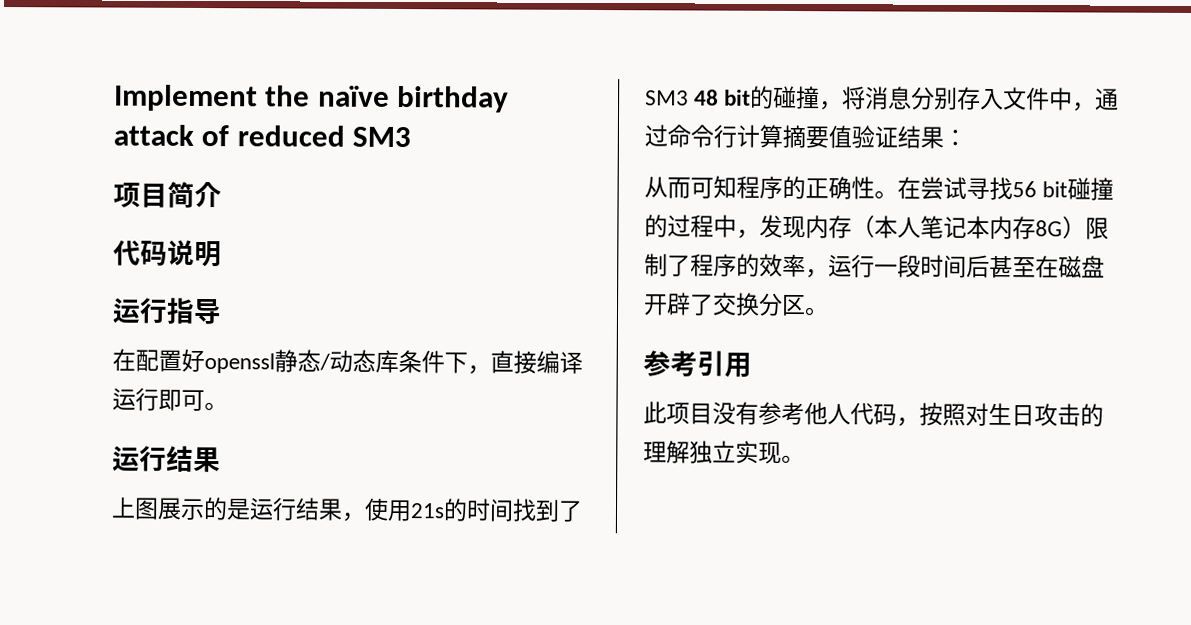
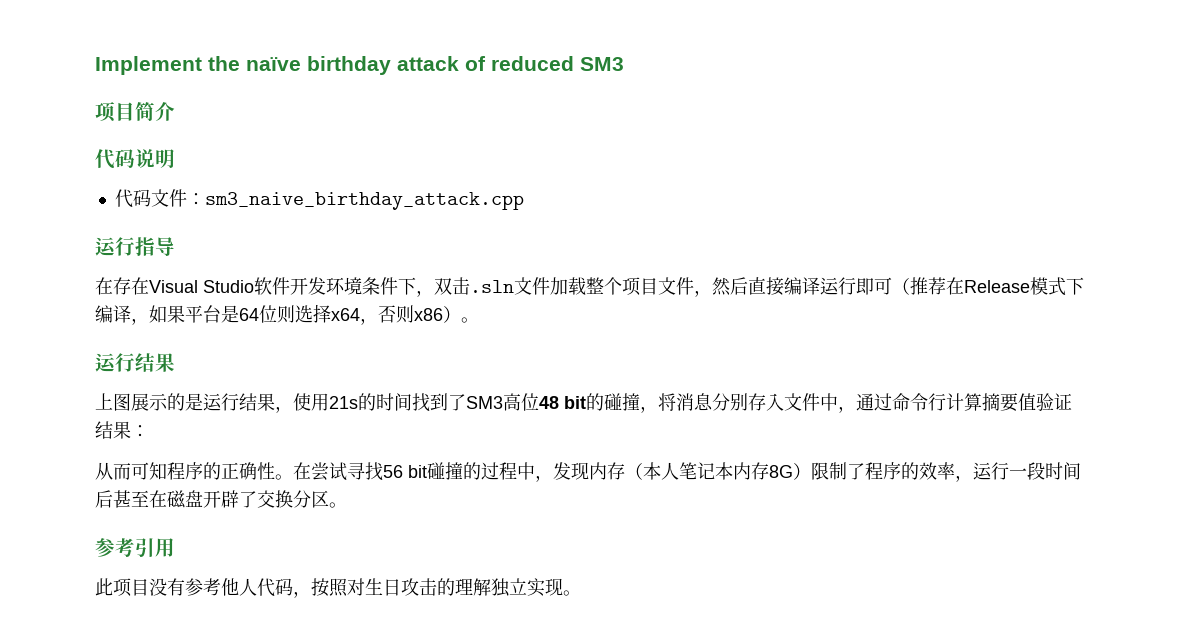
+ 代码文件：sm3_naive_birthday_attack.cpp
- 在配置好openssl静态/动态库条件下，直接编译运行即可。
+ 在存在Visual Studio软件开发环境条件下，双击.sln文件加载整个项目文件，然后直接编译运行即可（推荐在Release模式下编译，如果平台是64位则选择x64，否则x86）。
- 上图展示的是运行结果，使用21s的时间找到了SM3 48 bit的碰撞，将消息分别存入文件中，通过命令行计算摘要值验证结果：
+ 上图展示的是运行结果，使用21s的时间找到了SM3高位48 bit的碰撞，将消息分别存入文件中，通过命令行计算摘要值验证结果：

